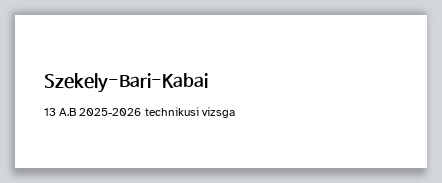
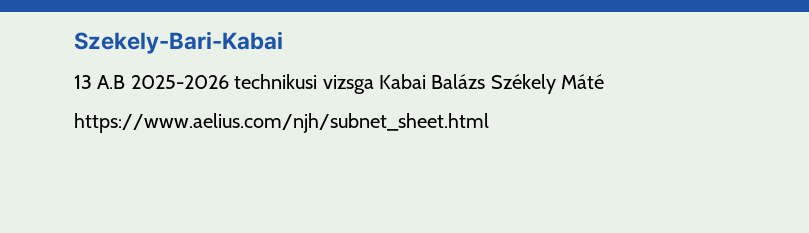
- 13 A.B 2025-2026 technikusi vizsga
+ 13 A.B 2025-2026 technikusi vizsga Kabai Balázs Székely Máté
+ https://www.aelius.com/njh/subnet_sheet.html

